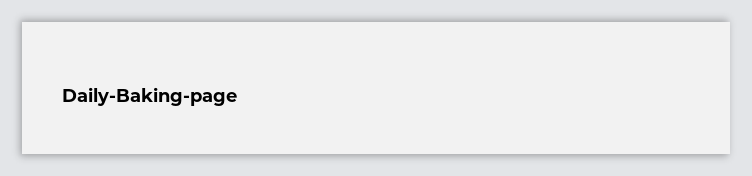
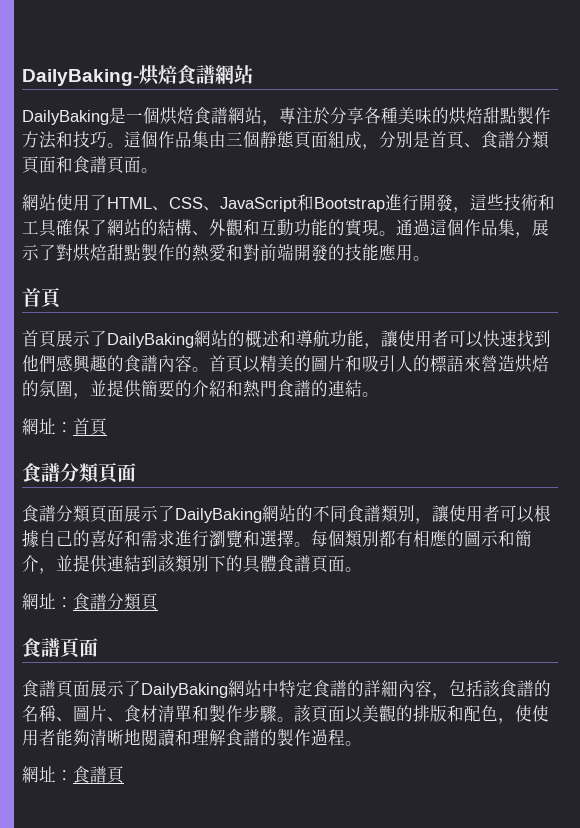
- Daily-Baking-page
+ DailyBaking-烘焙食譜網站
+ DailyBaking是一個烘焙食譜網站，專注於分享各種美味的烘焙甜點製作方法和技巧。這個作品集由三個靜態頁面組成，分別是首頁、食譜分類頁面和食譜頁面。
+ 網站使用了HTML、CSS、JavaScript和Bootstrap進行開發，這些技術和工具確保了網站的結構、外觀和互動功能的實現。通過這個作品集，展示了對烘焙甜點製作的熱愛和對前端開發的技能應用。
+ 首頁
+ 首頁展示了DailyBaking網站的概述和導航功能，讓使用者可以快速找到他們感興趣的食譜內容。首頁以精美的圖片和吸引人的標語來營造烘焙的氛圍，並提供簡要的介紹和熱門食譜的連結。
+ 網址：首頁
+ 食譜分類頁面
+ 食譜分類頁面展示了DailyBaking網站的不同食譜類別，讓使用者可以根據自己的喜好和需求進行瀏覽和選擇。每個類別都有相應的圖示和簡介，並提供連結到該類別下的具體食譜頁面。
+ 網址：食譜分類頁
+ 食譜頁面
+ 食譜頁面展示了DailyBaking網站中特定食譜的詳細內容，包括該食譜的名稱、圖片、食材清單和製作步驟。該頁面以美觀的排版和配色，使使用者能夠清晰地閱讀和理解食譜的製作過程。
+ 網址：食譜頁

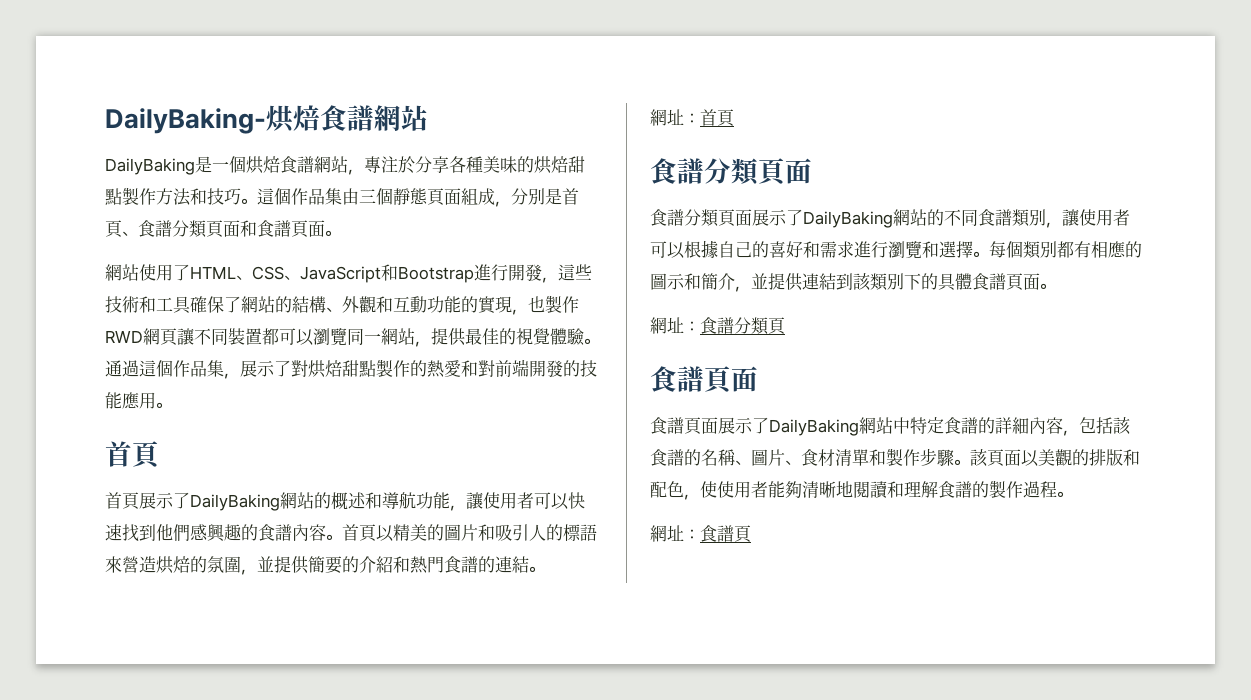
- 網站使用了HTML、CSS、JavaScript和Bootstrap進行開發，這些技術和工具確保了網站的結構、外觀和互動功能的實現。
+ 網站使用了HTML、CSS、JavaScript和Bootstrap進行開發，這些技術和工具確保了網站的結構、外觀和互動功能的實現，也製作RWD網頁讓不同裝置都可以瀏覽同一網站，提供最佳的視覺體驗。

